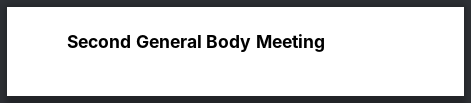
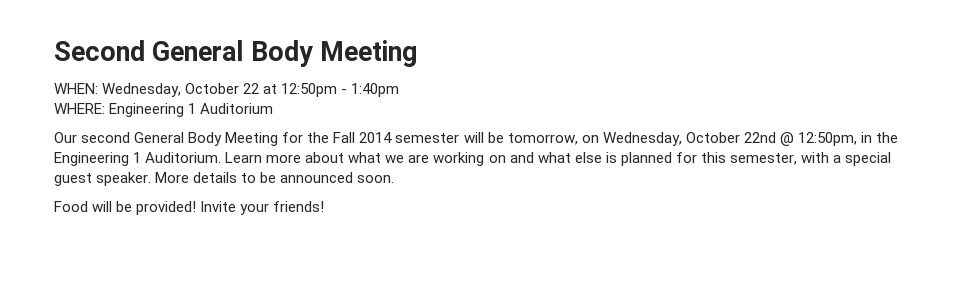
+ WHEN: Wednesday, October 22 at 12:50pm - 1:40pm
+ WHERE: Engineering 1 Auditorium
+ Our second General Body Meeting for the Fall 2014 semester will be tomorrow, on Wednesday, October 22nd @ 12:50pm, in the Engineering 1 Auditorium. Learn more about what we are working on and what else is planned for this semester, with a special guest speaker. More details to be announced soon.
+ Food will be provided! Invite your friends!

